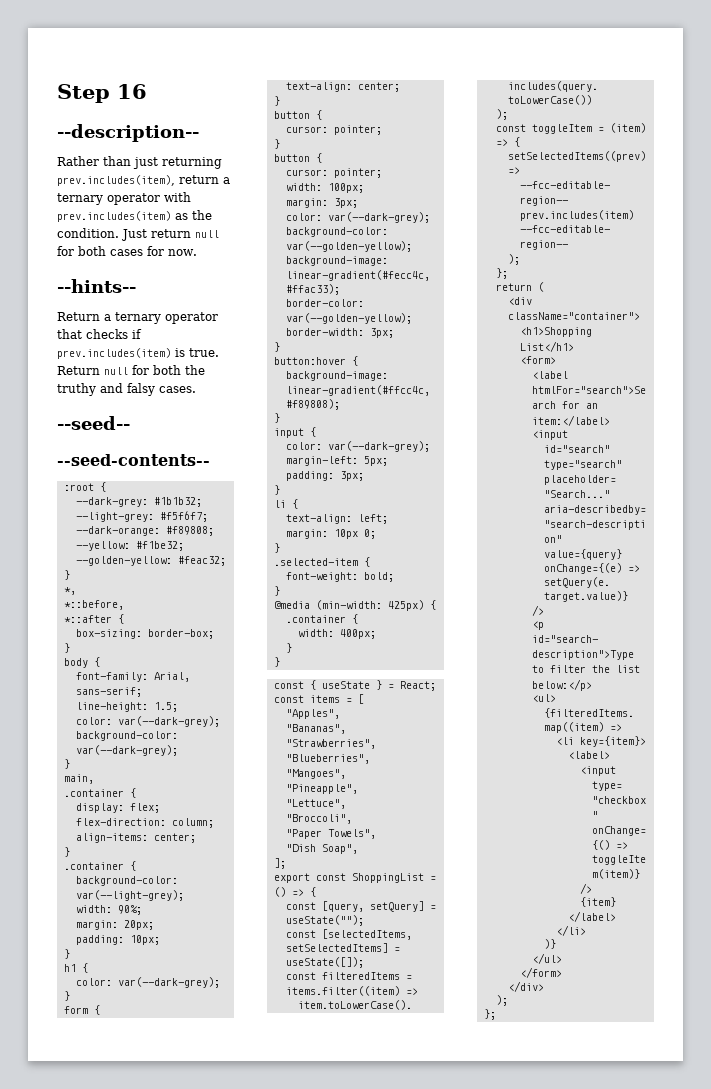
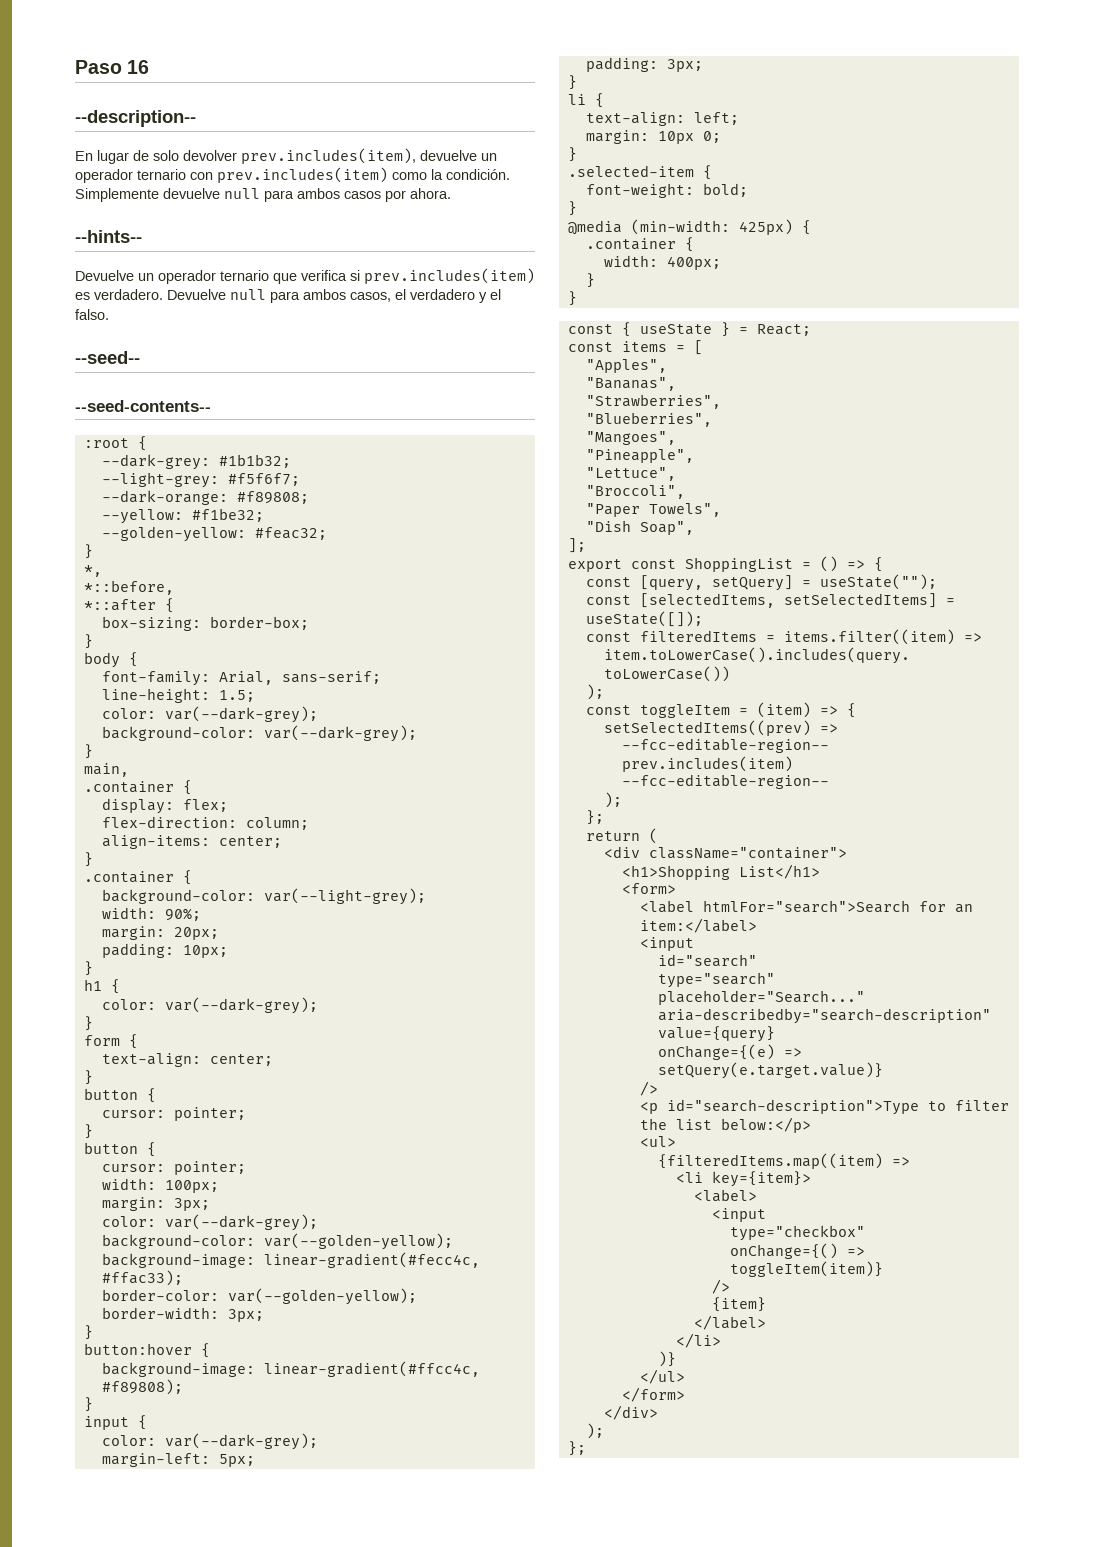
- Step 16
+ Paso 16
- Rather than just returning prev.includes(item), return a ternary operator with prev.includes(item) as the condition. Just return null for both cases for now.
+ En lugar de solo devolver prev.includes(item), devuelve un operador ternario con prev.includes(item) como la condición. Simplemente devuelve null para ambos casos por ahora.
  --hints--
- Return a ternary operator that checks if prev.includes(item) is true. Return null for both the truthy and falsy cases.
+ Devuelve un operador ternario que verifica si prev.includes(item) es verdadero. Devuelve null para ambos casos, el verdadero y el falso.

